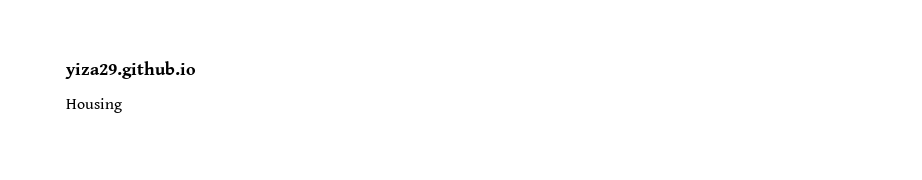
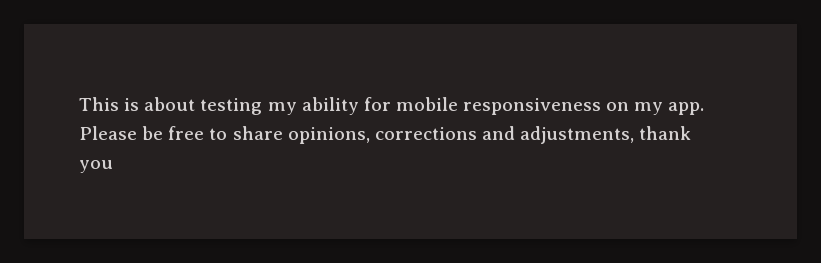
- yiza29.github.io
- Housing
+ This is about testing my ability for mobile responsiveness on my app. Please be free to share opinions, corrections and adjustments, thank you

